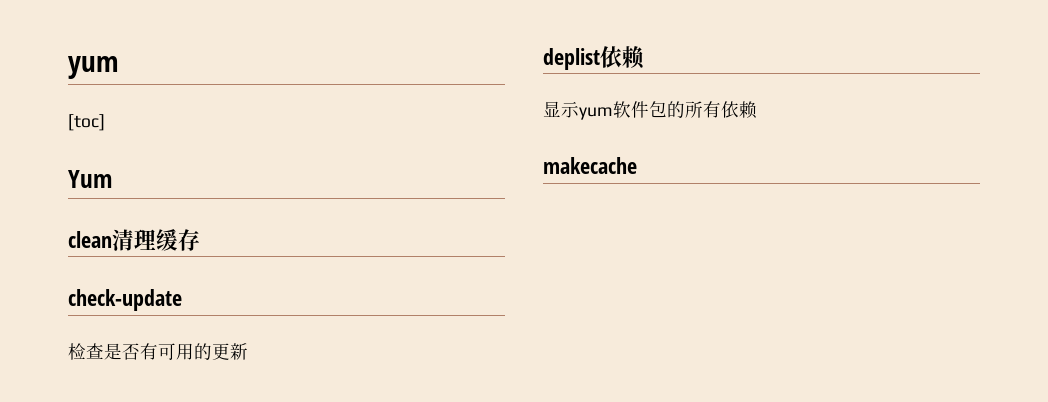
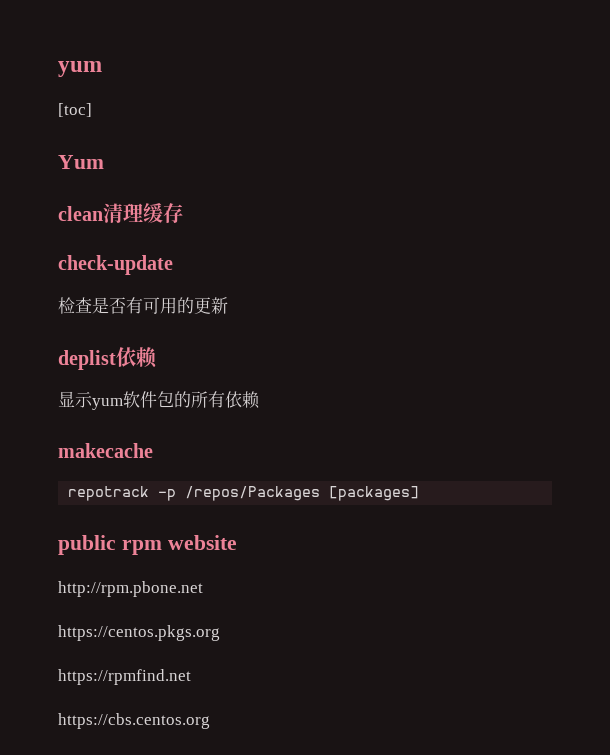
+ repotrack -p /repos/Packages [packages]
+ public rpm website
+ http://rpm.pbone.net
+ https://centos.pkgs.org
+ https://rpmfind.net
+ https://cbs.centos.org

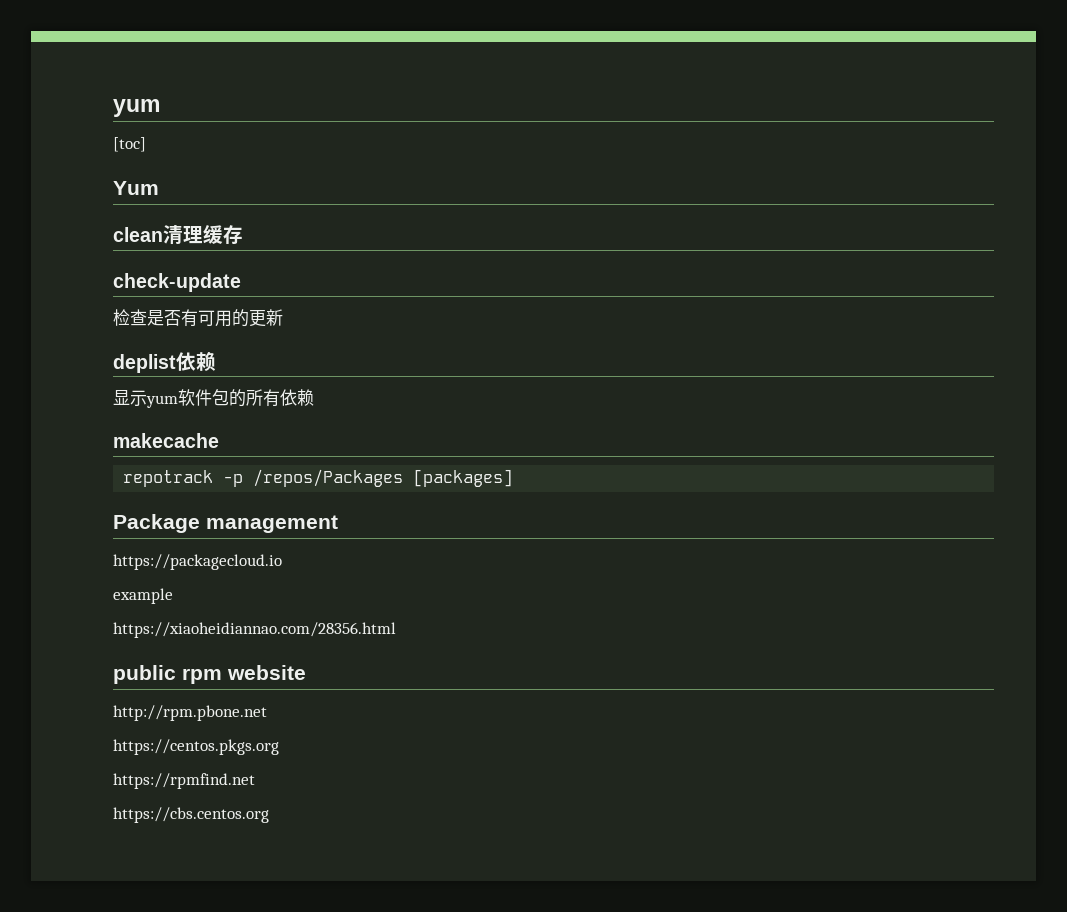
+ Package management
+ https://packagecloud.io
+ example
+ https://xiaoheidiannao.com/28356.html

